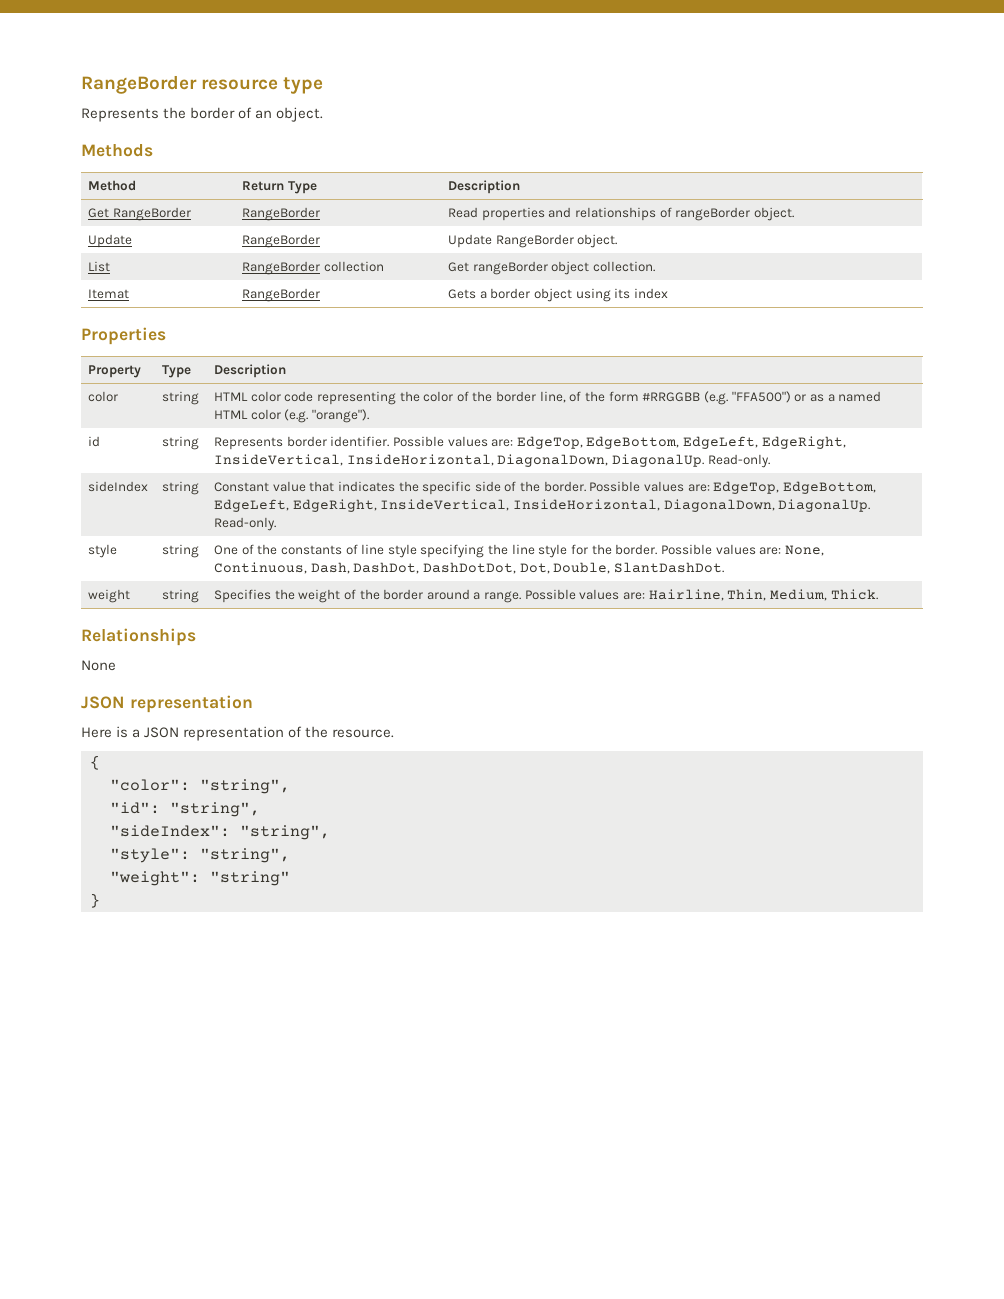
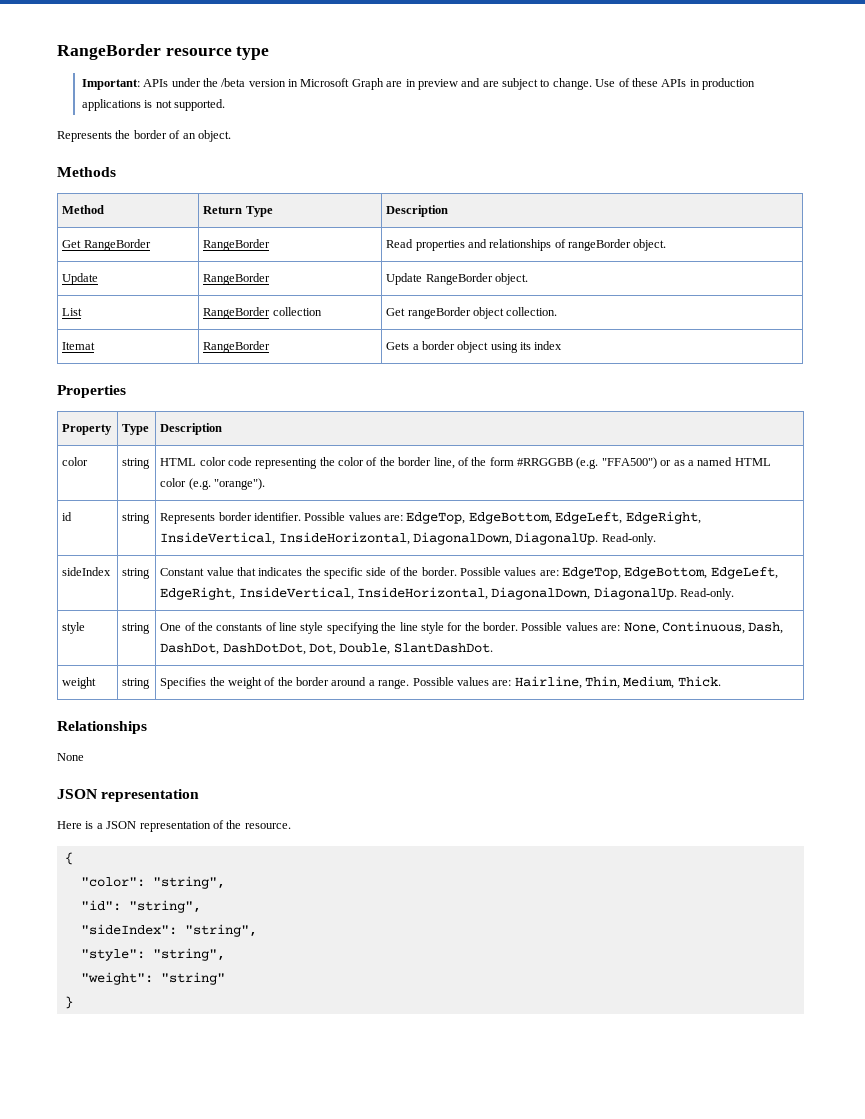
+ Important: APIs under the /beta version in Microsoft Graph are in preview and are subject to change. Use of these APIs in production applications is not supported.

